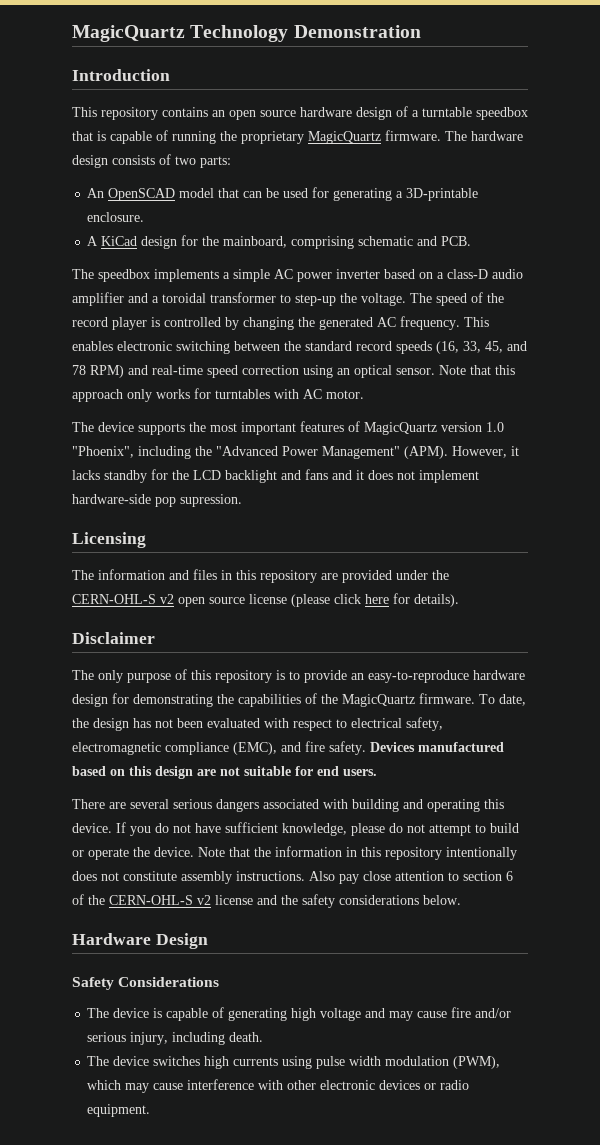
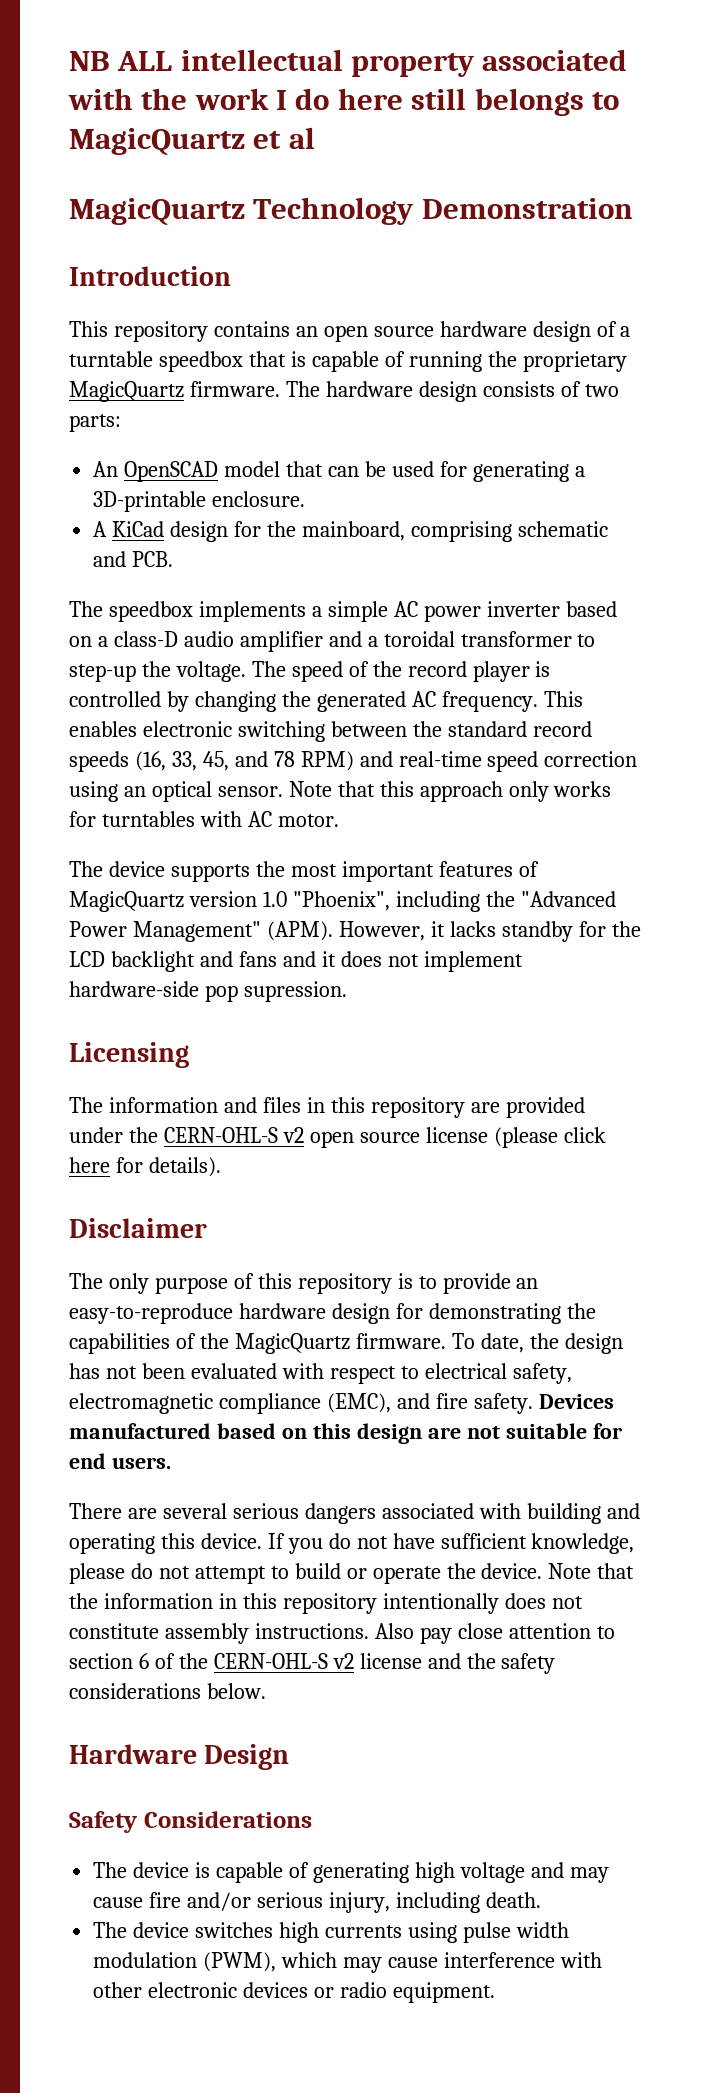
+ NB ALL intellectual property associated with the work I do here still belongs to MagicQuartz et al

